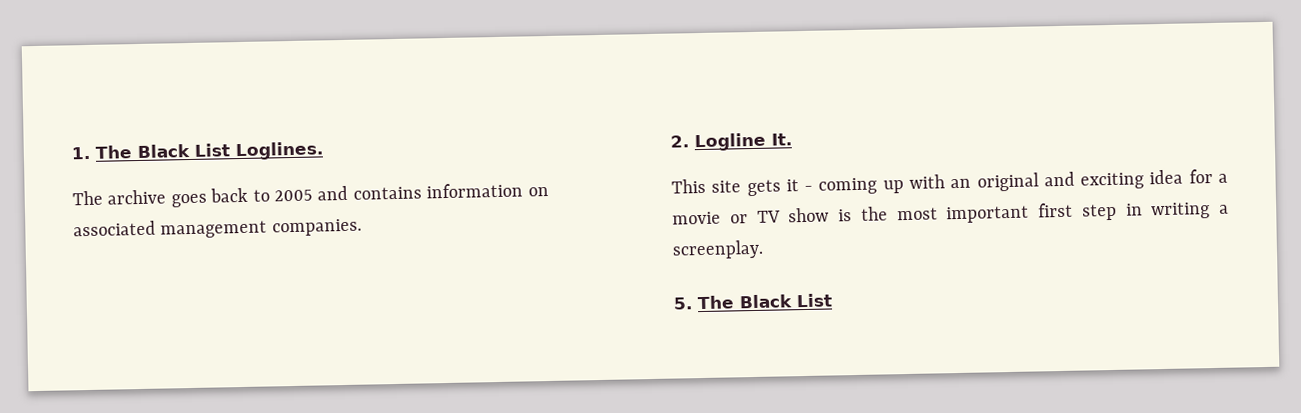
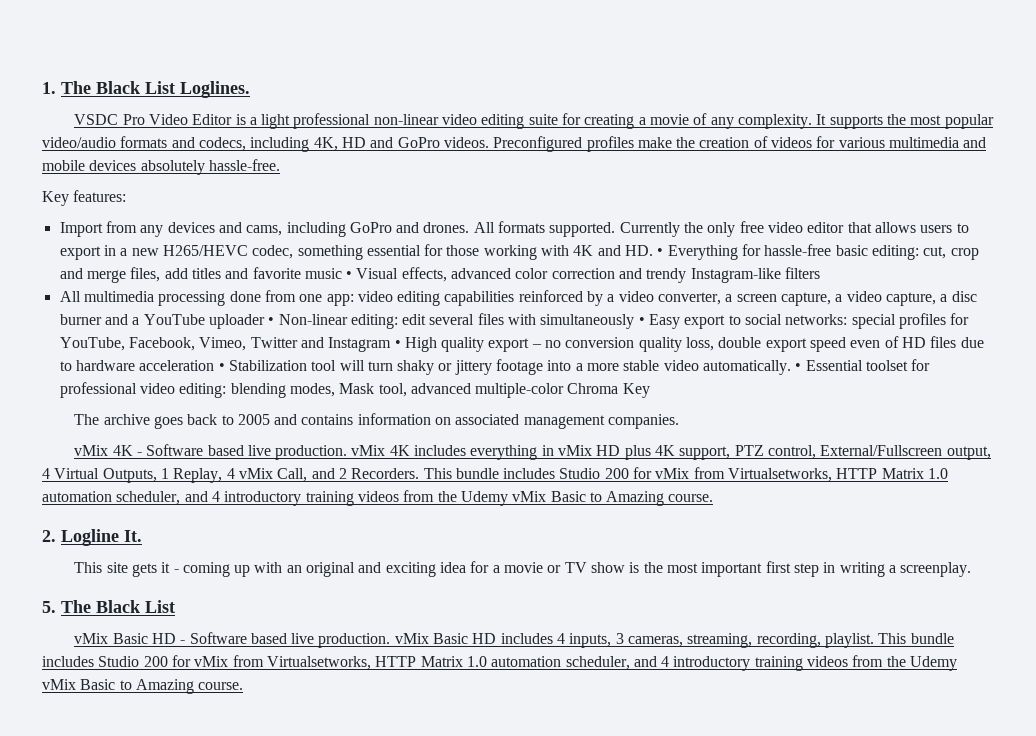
+ VSDC Pro Video Editor is a light professional non-linear video editing suite for creating a movie of any complexity. It supports the most popular video/audio formats and codecs, including 4K, HD and GoPro videos. Preconfigured profiles make the creation of videos for various multimedia and mobile devices absolutely hassle-free.
+ Key features:
+ Import from any devices and cams, including GoPro and drones. All formats supported. Сurrently the only free video editor that allows users to export in a new H265/HEVC codec, something essential for those working with 4K and HD. • Everything for hassle-free basic editing: cut, crop and merge files, add titles and favorite music • Visual effects, advanced color correction and trendy Instagram-like filters
+ All multimedia processing done from one app: video editing capabilities reinforced by a video converter, a screen capture, a video capture, a disc burner and a YouTube uploader • Non-linear editing: edit several files with simultaneously • Easy export to social networks: special profiles for YouTube, Facebook, Vimeo, Twitter and Instagram • High quality export – no conversion quality loss, double export speed even of HD files due to hardware acceleration • Stabilization tool will turn shaky or jittery footage into a more stable video automatically. • Essential toolset for professional video editing: blending modes, Mask tool, advanced multiple-color Chroma Key
+ vMix 4K - Software based live production. vMix 4K includes everything in vMix HD plus 4K support, PTZ control, External/Fullscreen output, 4 Virtual Outputs, 1 Replay, 4 vMix Call, and 2 Recorders. This bundle includes Studio 200 for vMix from Virtualsetworks, HTTP Matrix 1.0 automation scheduler, and 4 introductory training videos from the Udemy vMix Basic to Amazing course.
+ vMix Basic HD - Software based live production. vMix Basic HD includes 4 inputs, 3 cameras, streaming, recording, playlist. This bundle includes Studio 200 for vMix from Virtualsetworks, HTTP Matrix 1.0 automation scheduler, and 4 introductory training videos from the Udemy vMix Basic to Amazing course.

